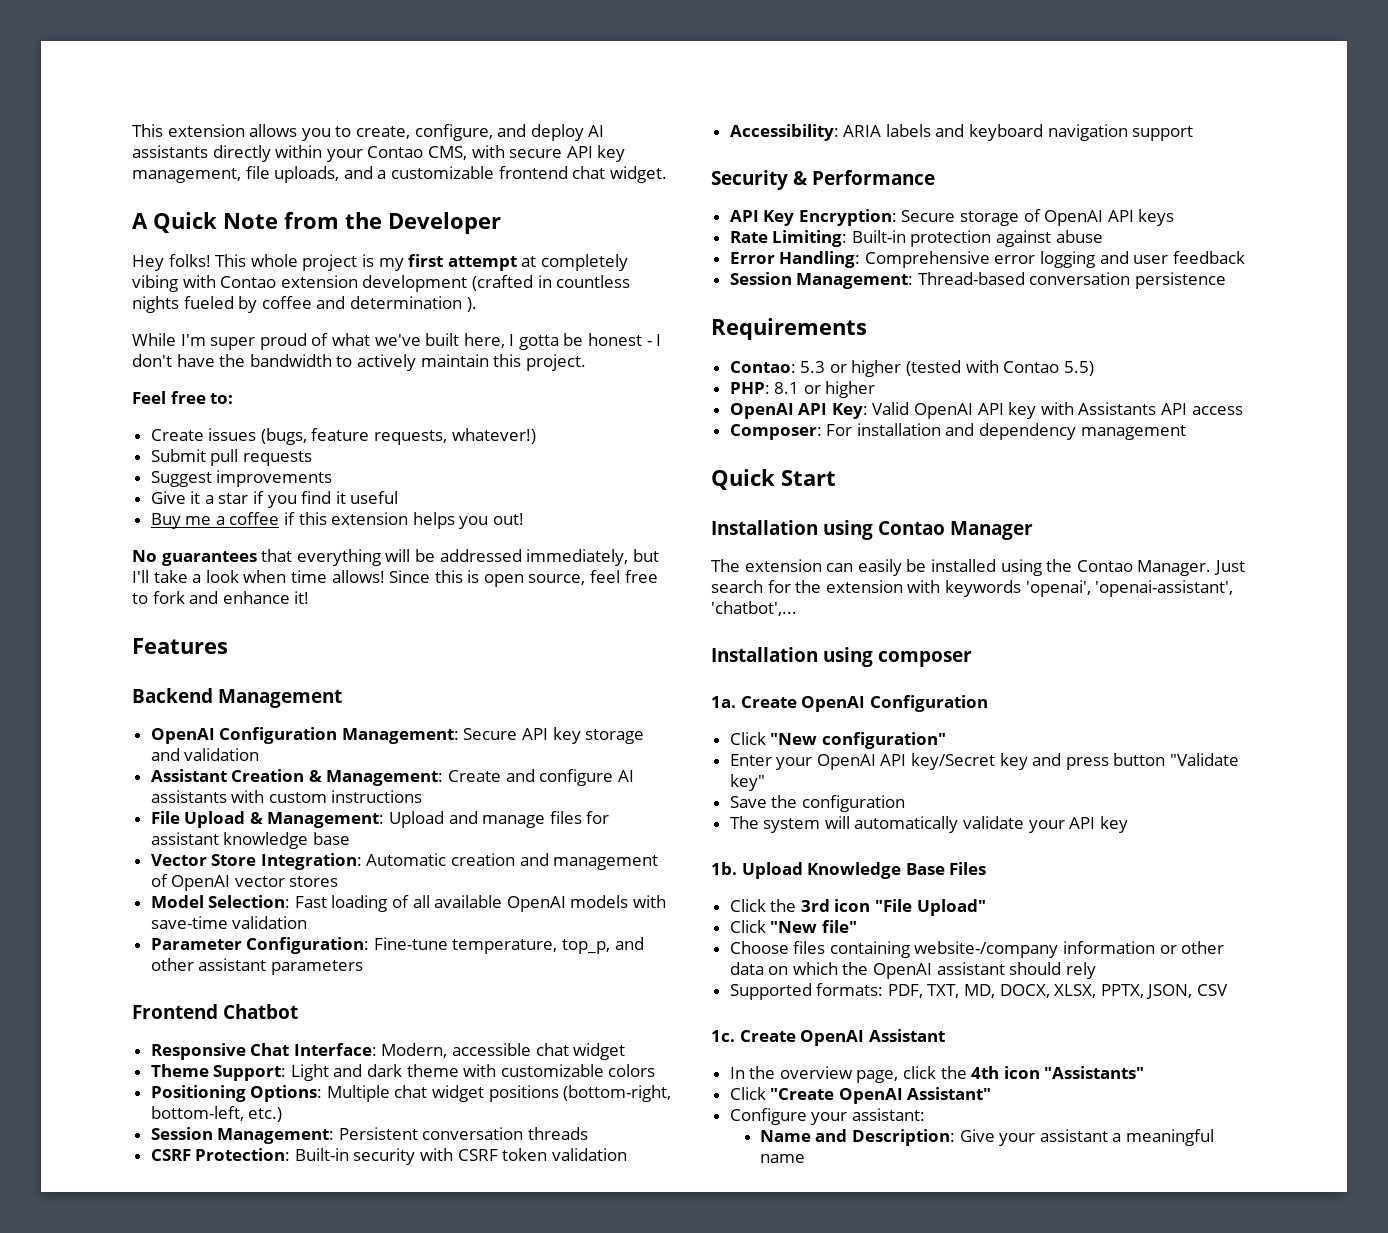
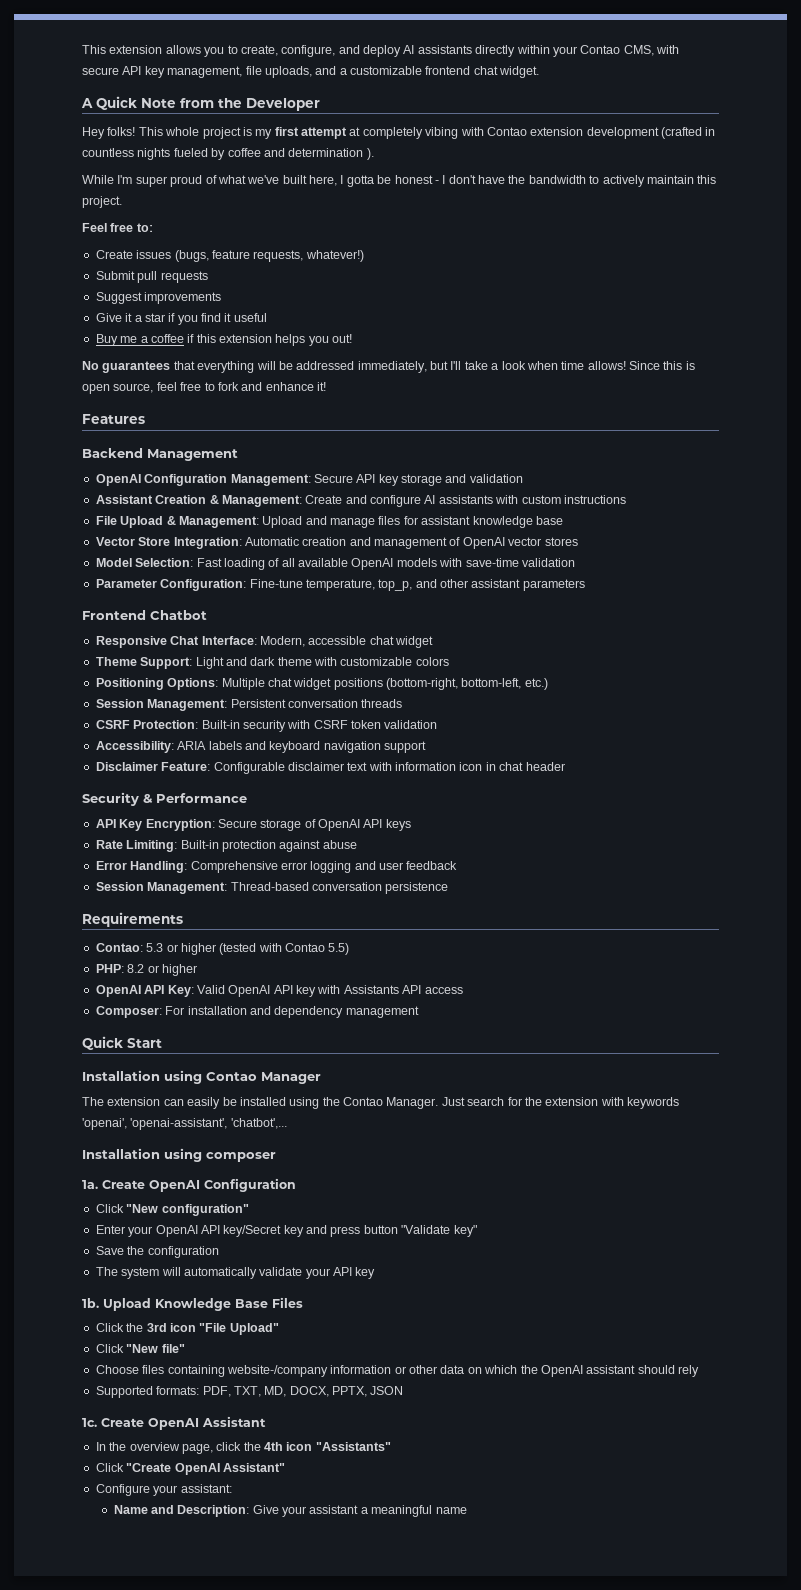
+ Disclaimer Feature: Configurable disclaimer text with information icon in chat header
- PHP: 8.1 or higher
+ PHP: 8.2 or higher
- Supported formats: PDF, TXT, MD, DOCX, XLSX, PPTX, JSON, CSV
+ Supported formats: PDF, TXT, MD, DOCX, PPTX, JSON

